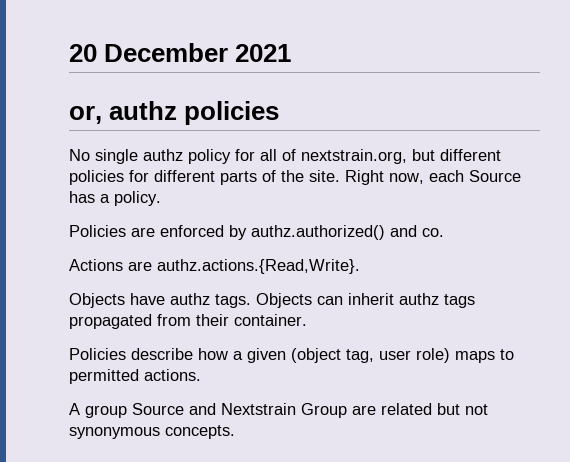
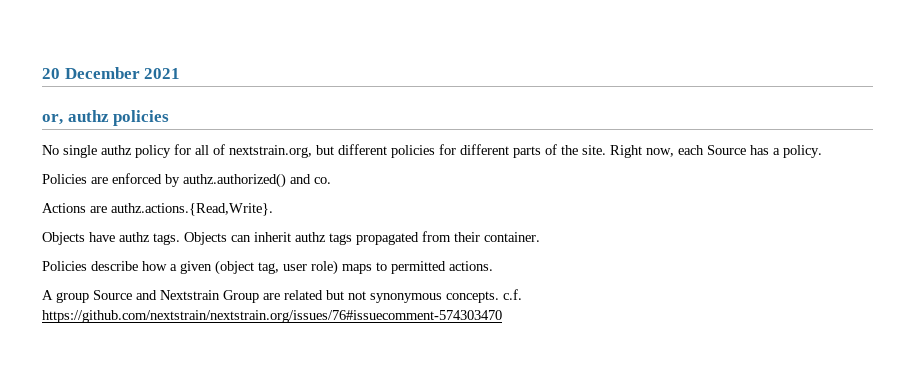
- A group Source and Nextstrain Group are related but not synonymous concepts.
+ A group Source and Nextstrain Group are related but not synonymous concepts. c.f. https://github.com/nextstrain/nextstrain.org/issues/76#issuecomment-574303470

